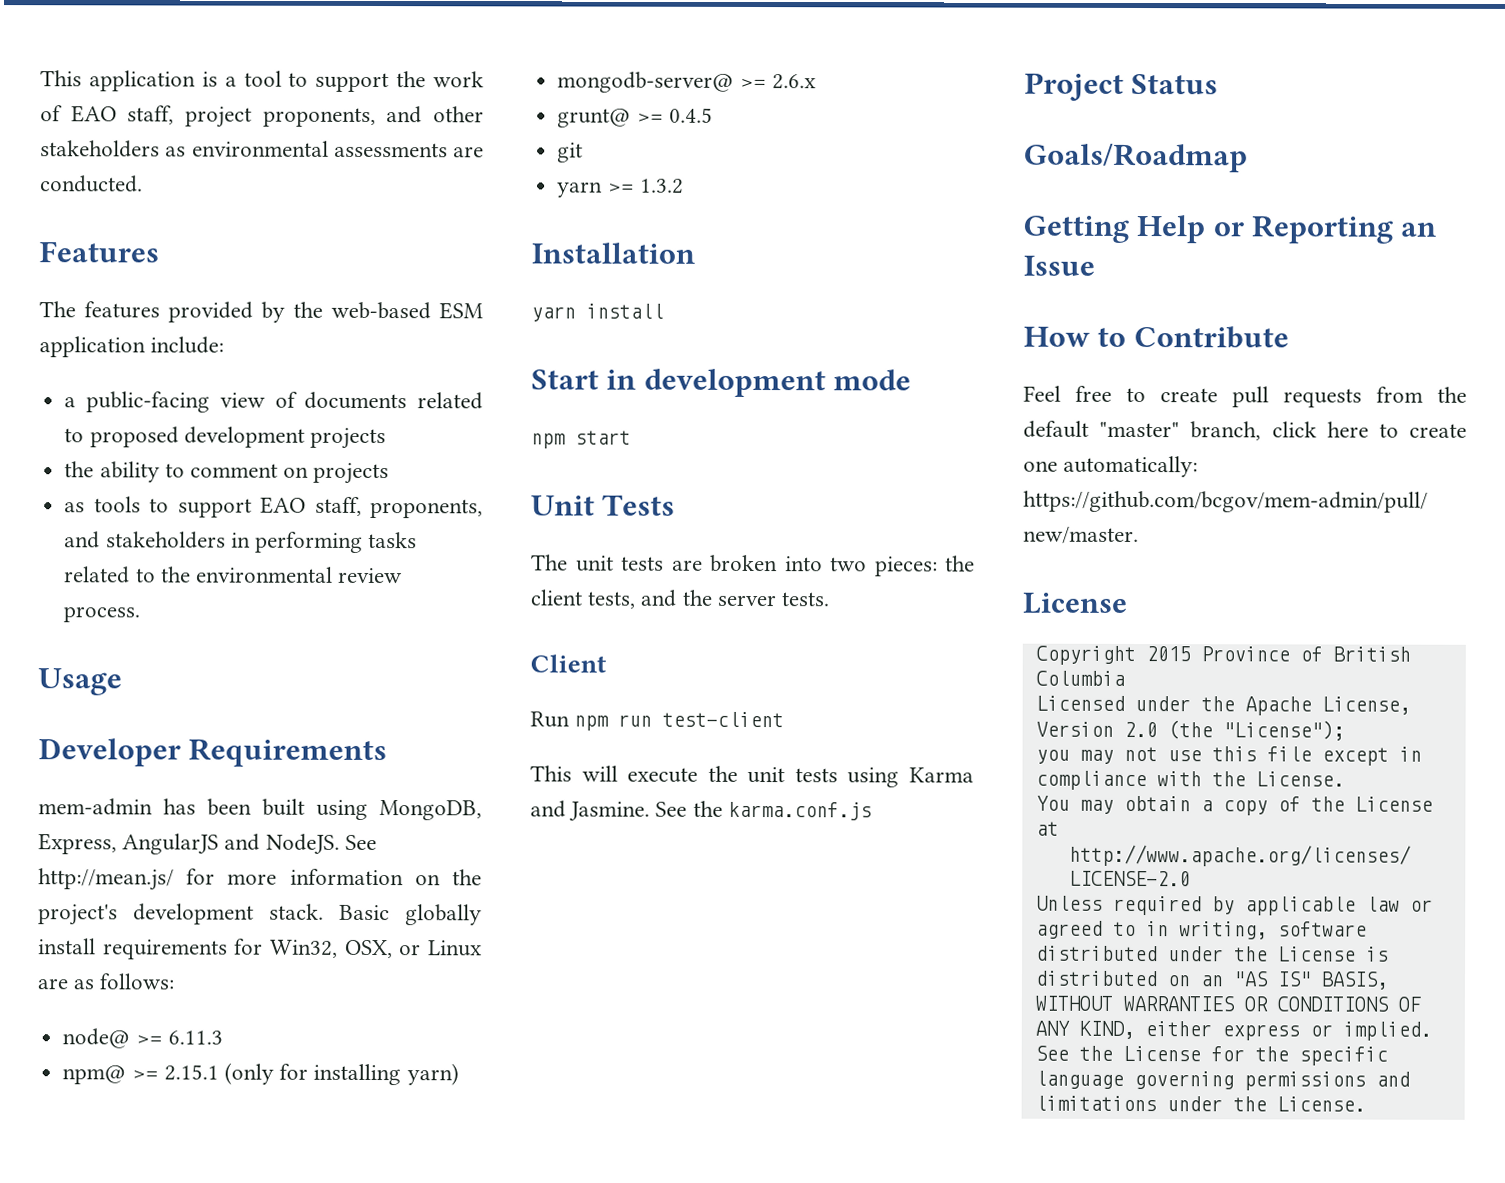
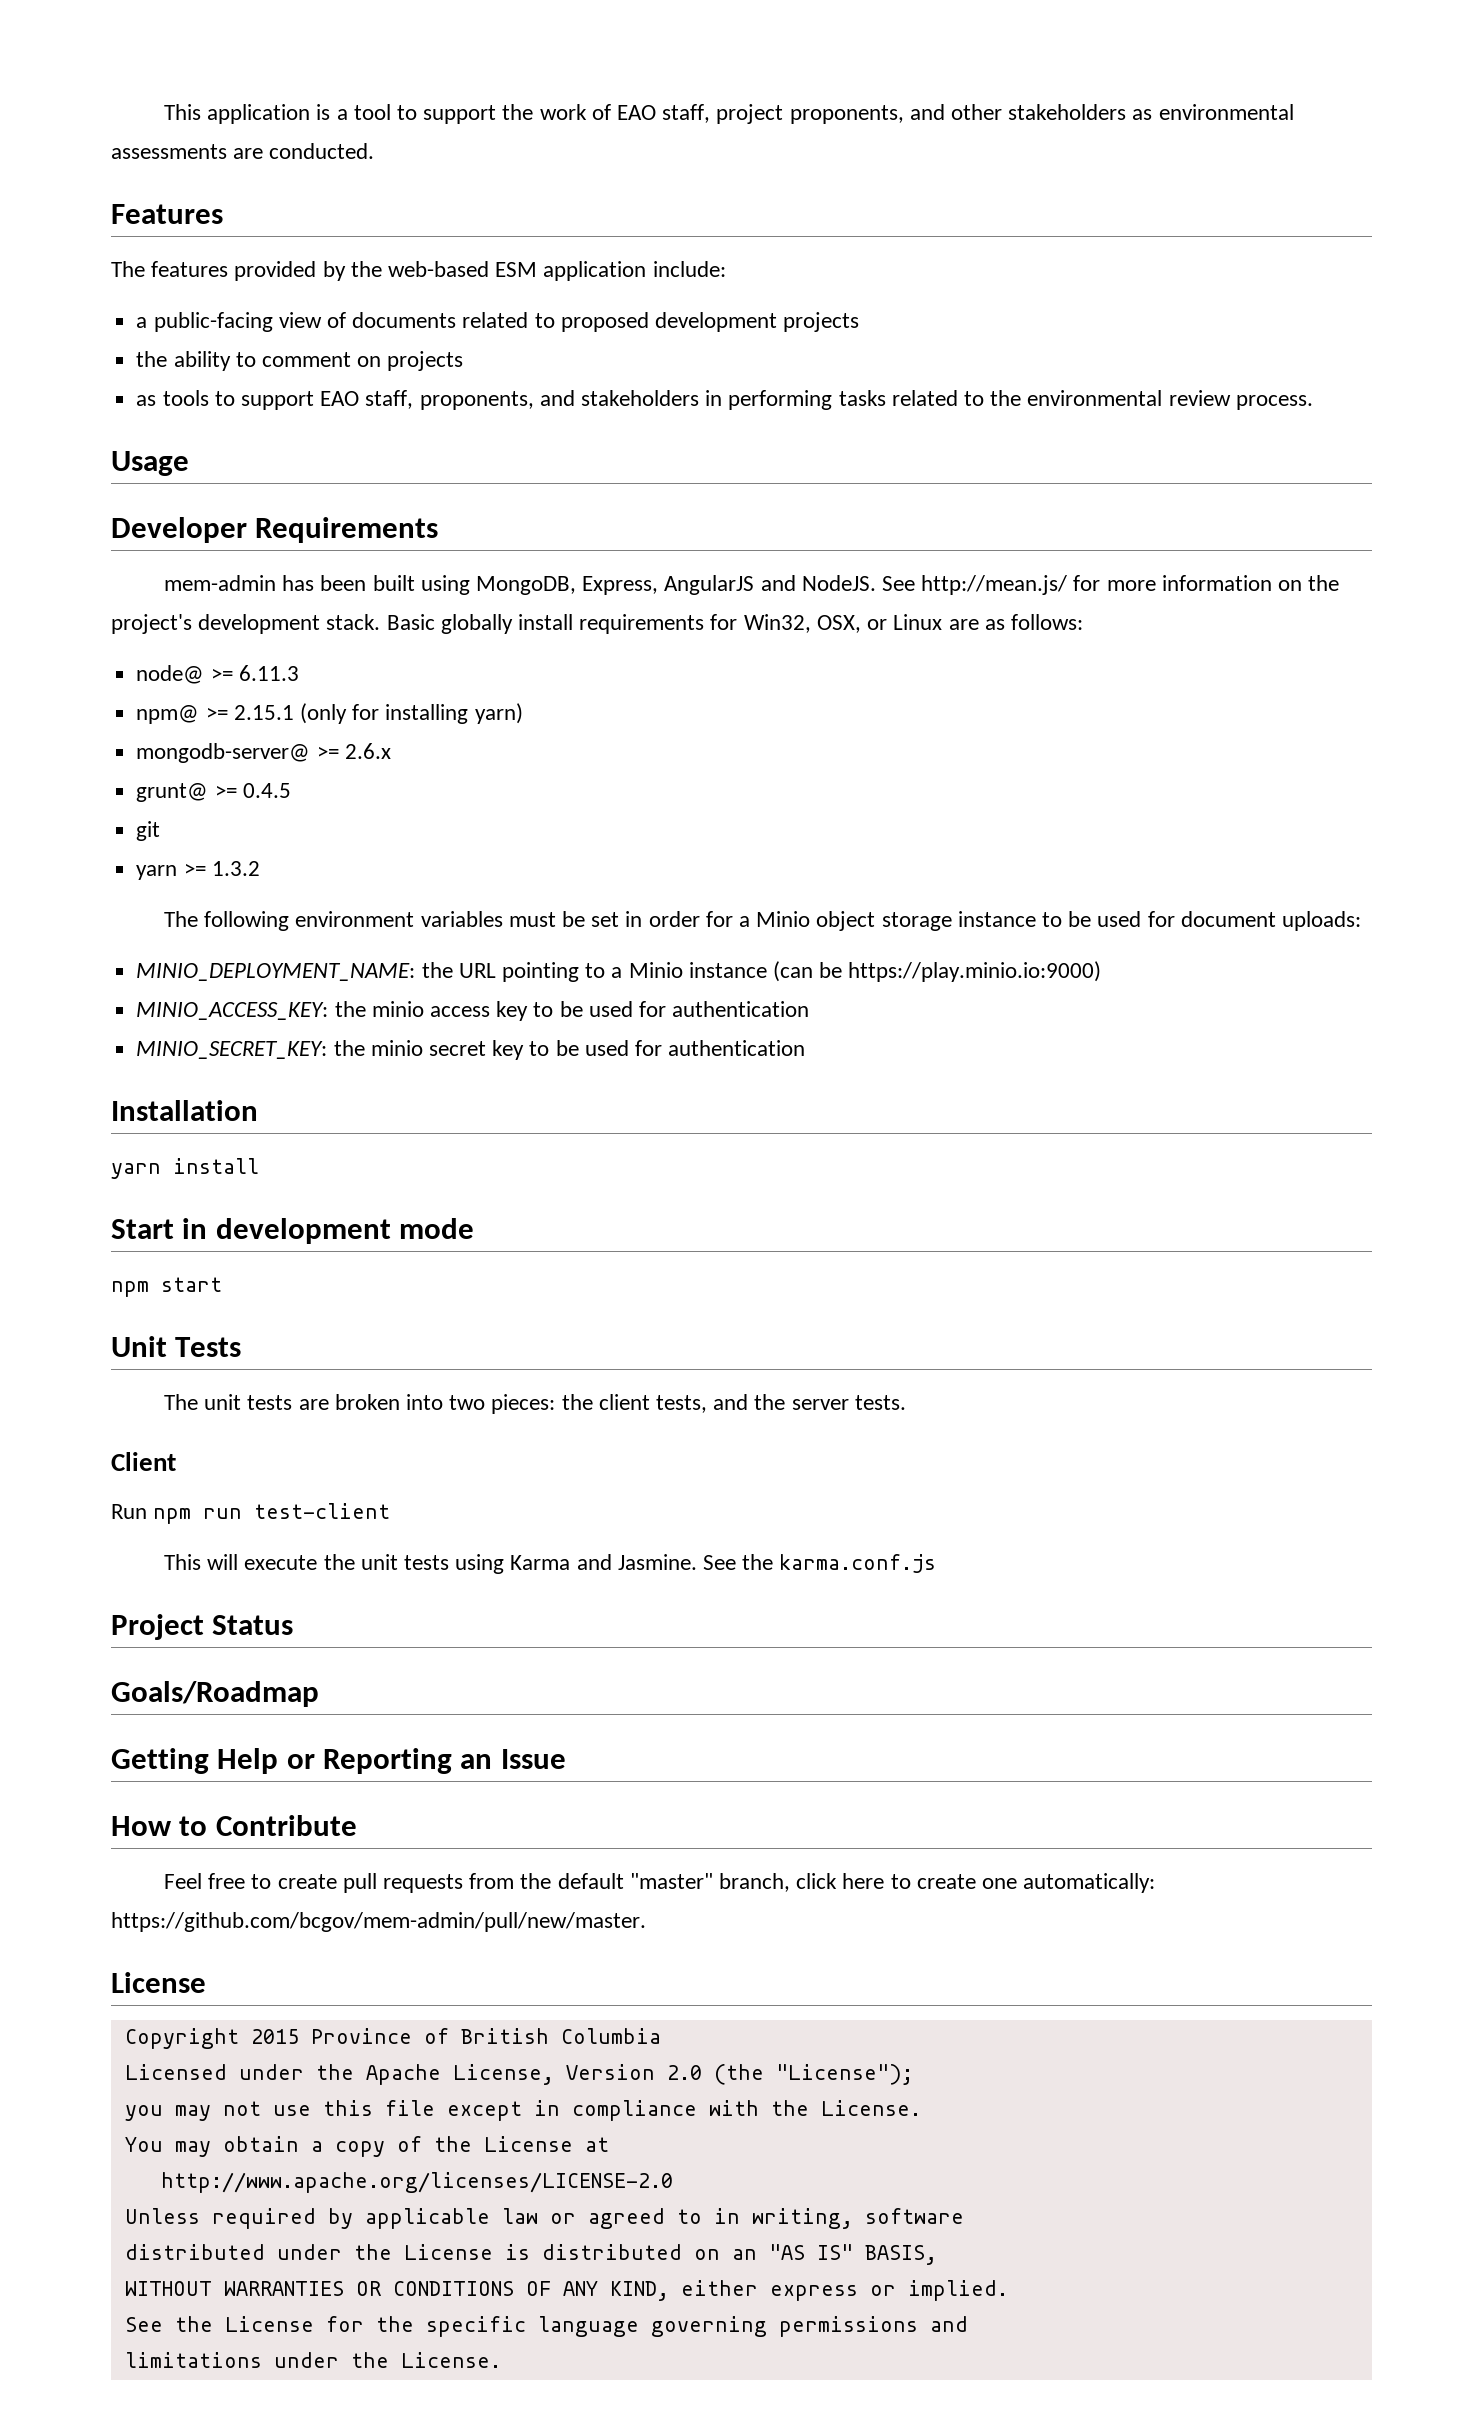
+ The following environment variables must be set in order for a Minio object storage instance to be used for document uploads:
+ MINIO_DEPLOYMENT_NAME: the URL pointing to a Minio instance (can be https://play.minio.io:9000)
+ MINIO_ACCESS_KEY: the minio access key to be used for authentication
+ MINIO_SECRET_KEY: the minio secret key to be used for authentication

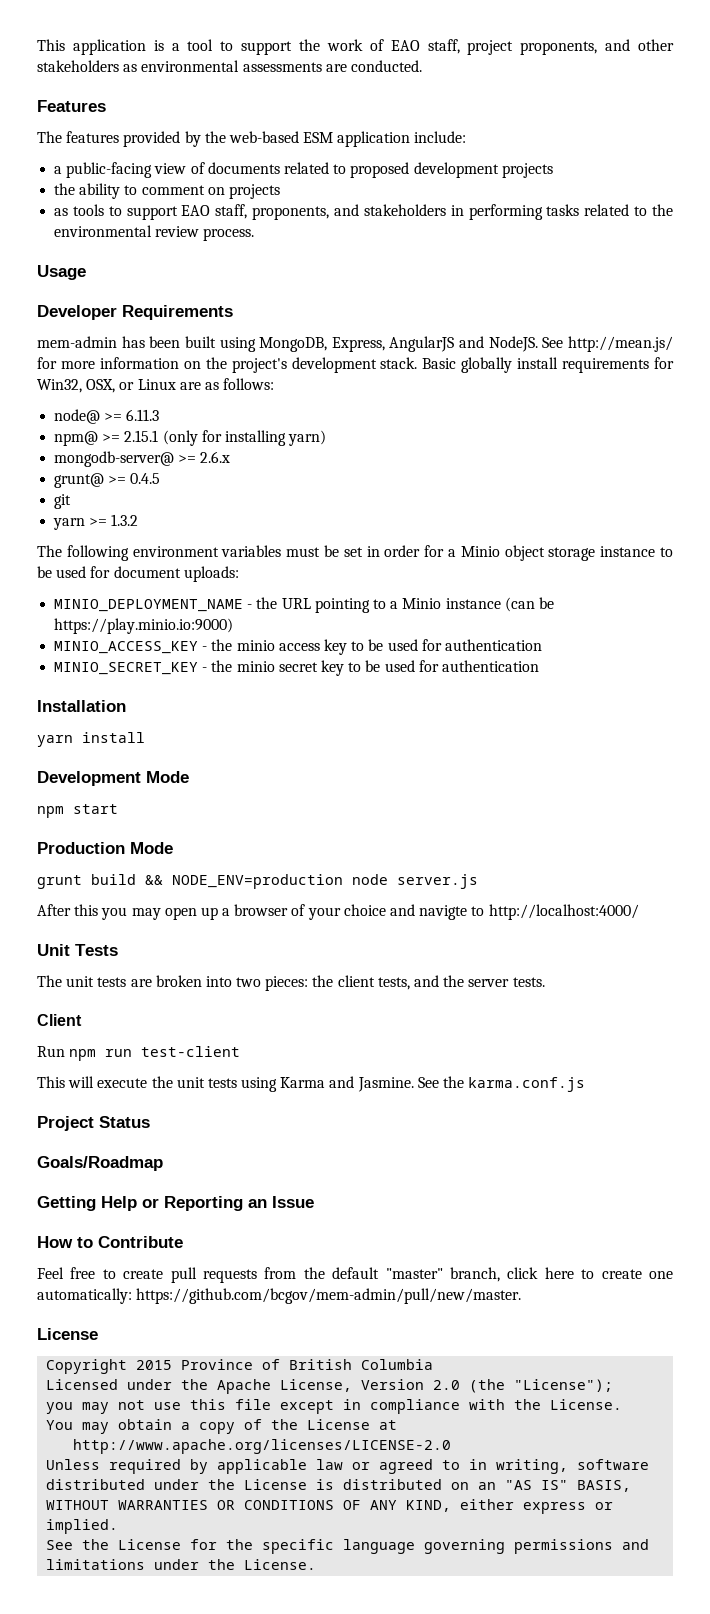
- MINIO_DEPLOYMENT_NAME: the URL pointing to a Minio instance (can be https://play.minio.io:9000)
+ MINIO_DEPLOYMENT_NAME - the URL pointing to a Minio instance (can be https://play.minio.io:9000)
- MINIO_ACCESS_KEY: the minio access key to be used for authentication
+ MINIO_ACCESS_KEY - the minio access key to be used for authentication
- MINIO_SECRET_KEY: the minio secret key to be used for authentication
+ MINIO_SECRET_KEY - the minio secret key to be used for authentication
- Start in development mode
+ Development Mode
  npm start
+ Production Mode
+ grunt build && NODE_ENV=production node server.js
+ After this you may open up a browser of your choice and navigte to http://localhost:4000/

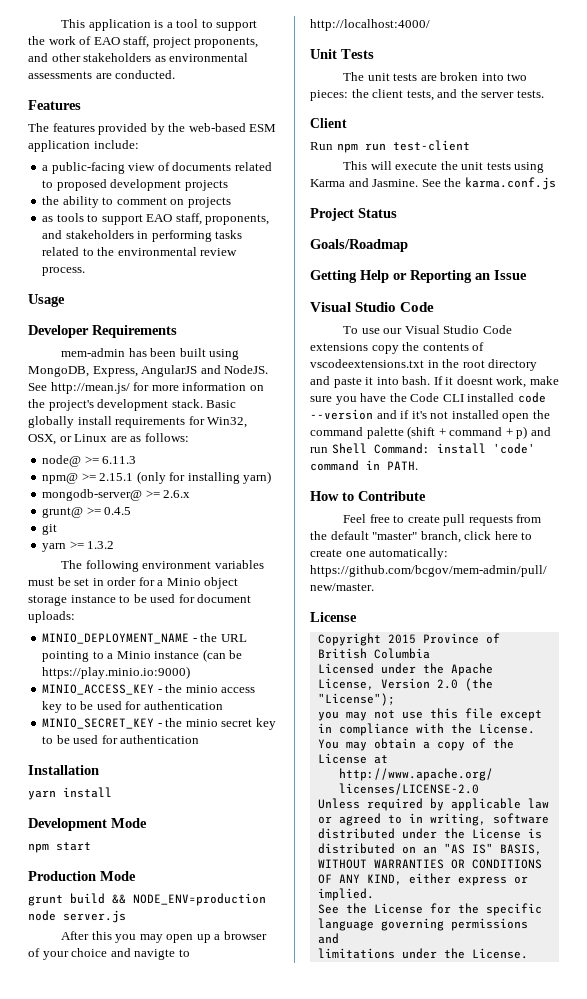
  Getting Help or Reporting an Issue
+ Visual Studio Code
+ To use our Visual Studio Code extensions copy the contents of vscodeextensions.txt in the root directory and paste it into bash. If it doesnt work, make sure you have the Code CLI installed code --version and if it's not installed open the command palette (shift + command + p) and run Shell Command: install 'code' command in PATH.

